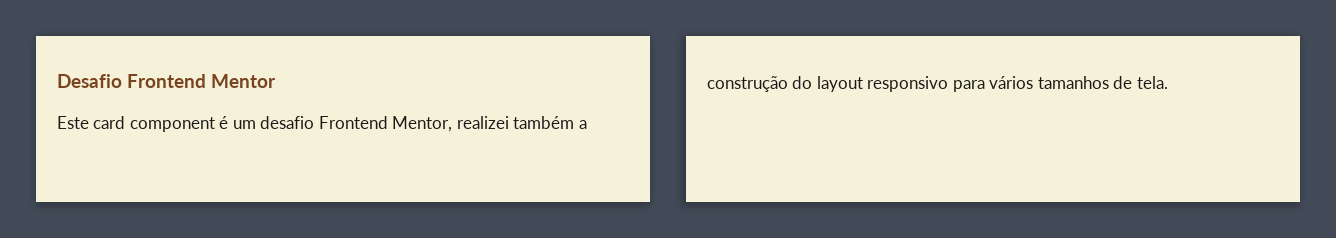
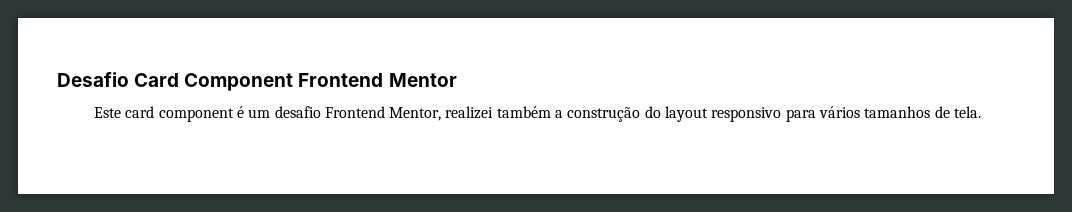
- Desafio Frontend Mentor
+ Desafio Card Component Frontend Mentor

